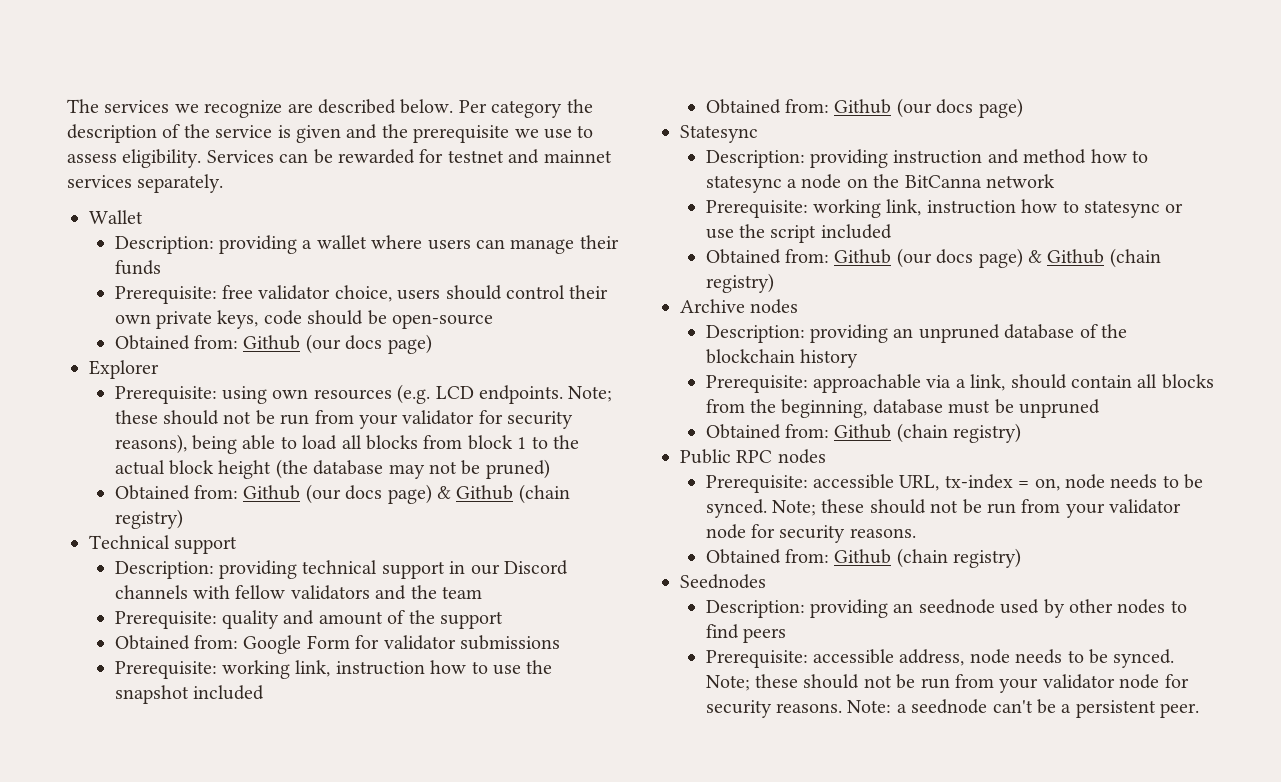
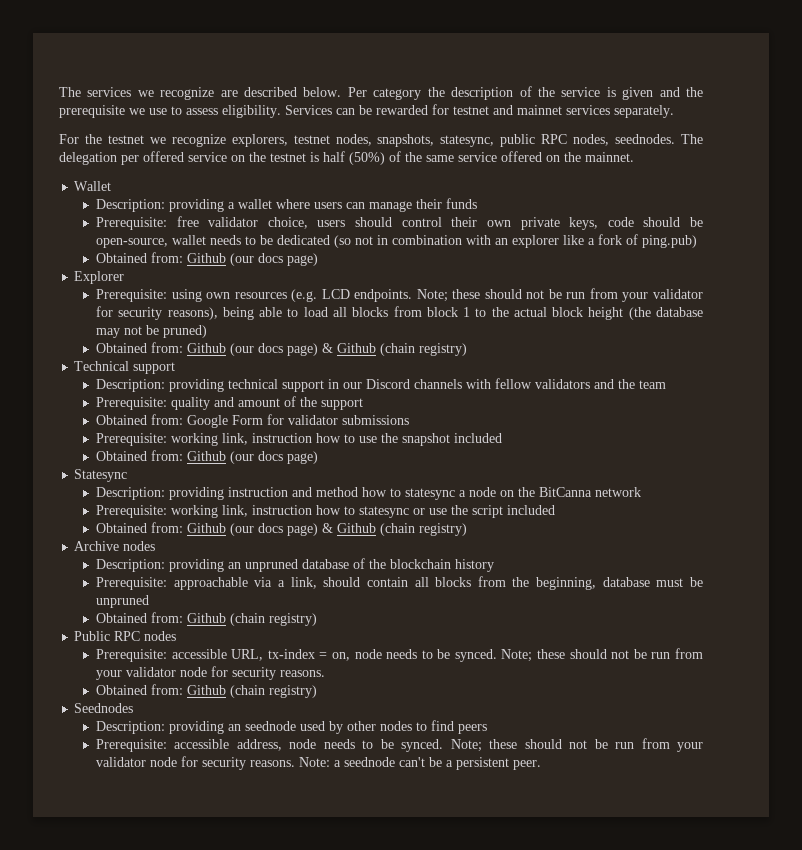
+ For the testnet we recognize explorers, testnet nodes, snapshots, statesync, public RPC nodes, seednodes. The delegation per offered service on the testnet is half (50%) of the same service offered on the mainnet.
- Prerequisite: free validator choice, users should control their own private keys, code should be open-source
+ Prerequisite: free validator choice, users should control their own private keys, code should be open-source, wallet needs to be dedicated (so not in combination with an explorer like a fork of ping.pub)

